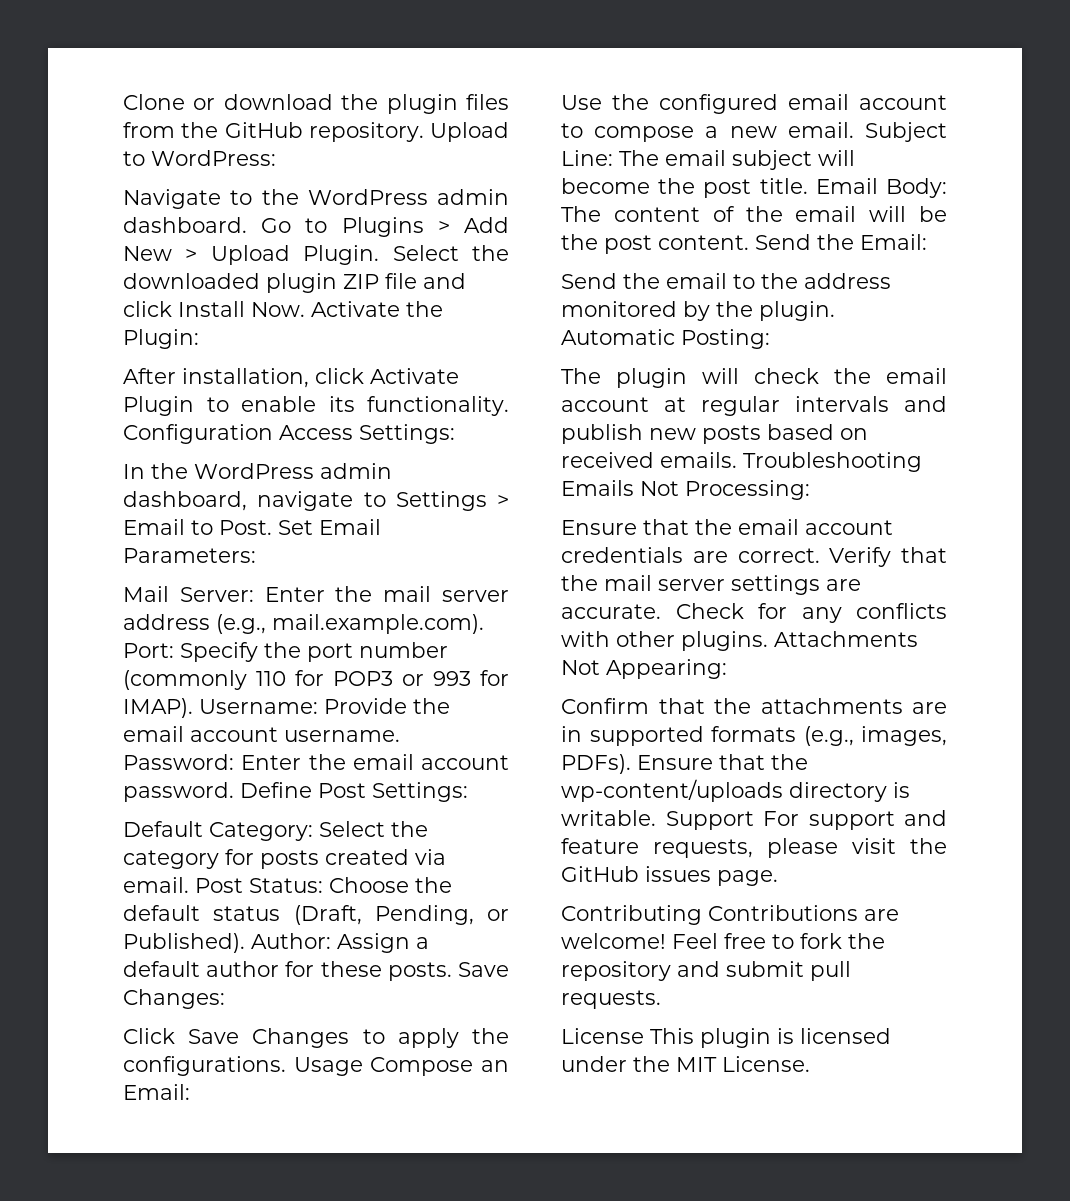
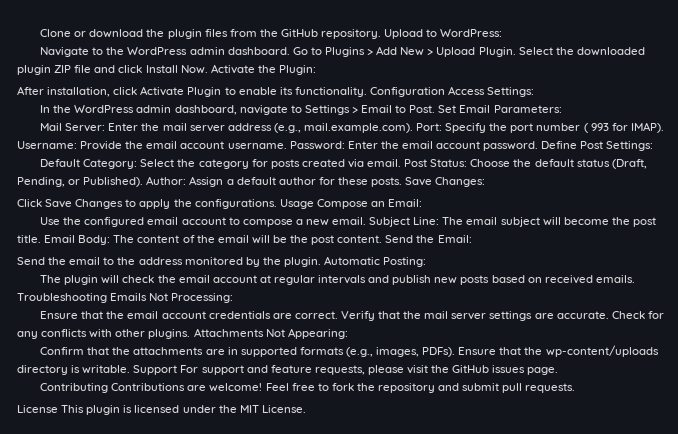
- Mail Server: Enter the mail server address (e.g., mail.example.com). Port: Specify the port number (commonly 110 for POP3 or 993 for IMAP).
+ Mail Server: Enter the mail server address (e.g., mail.example.com). Port: Specify the port number ( 993 for IMAP).

